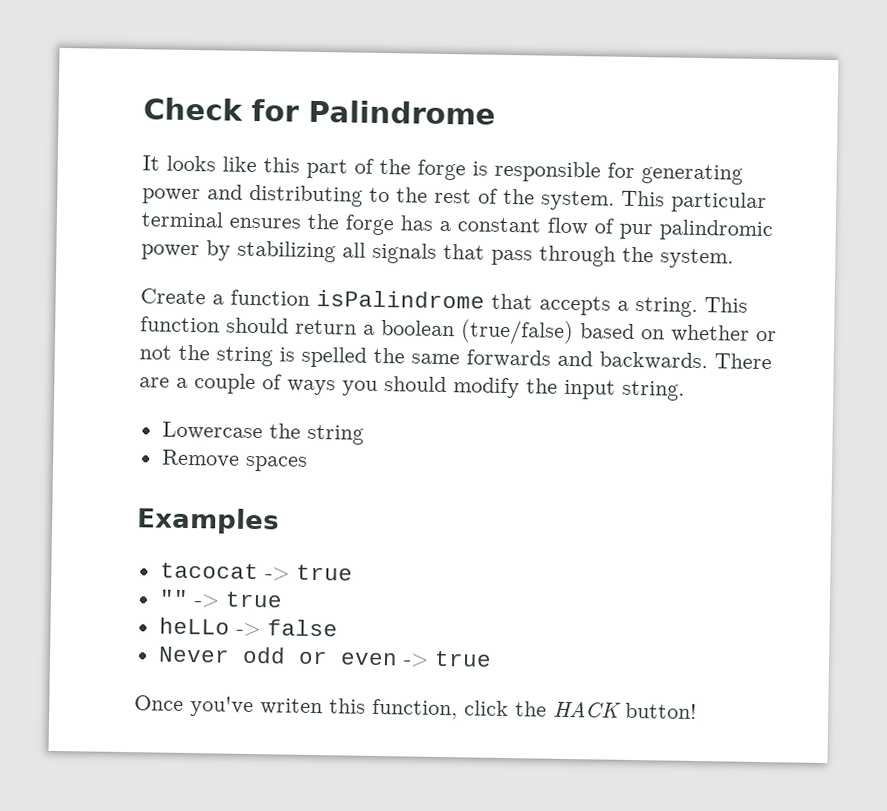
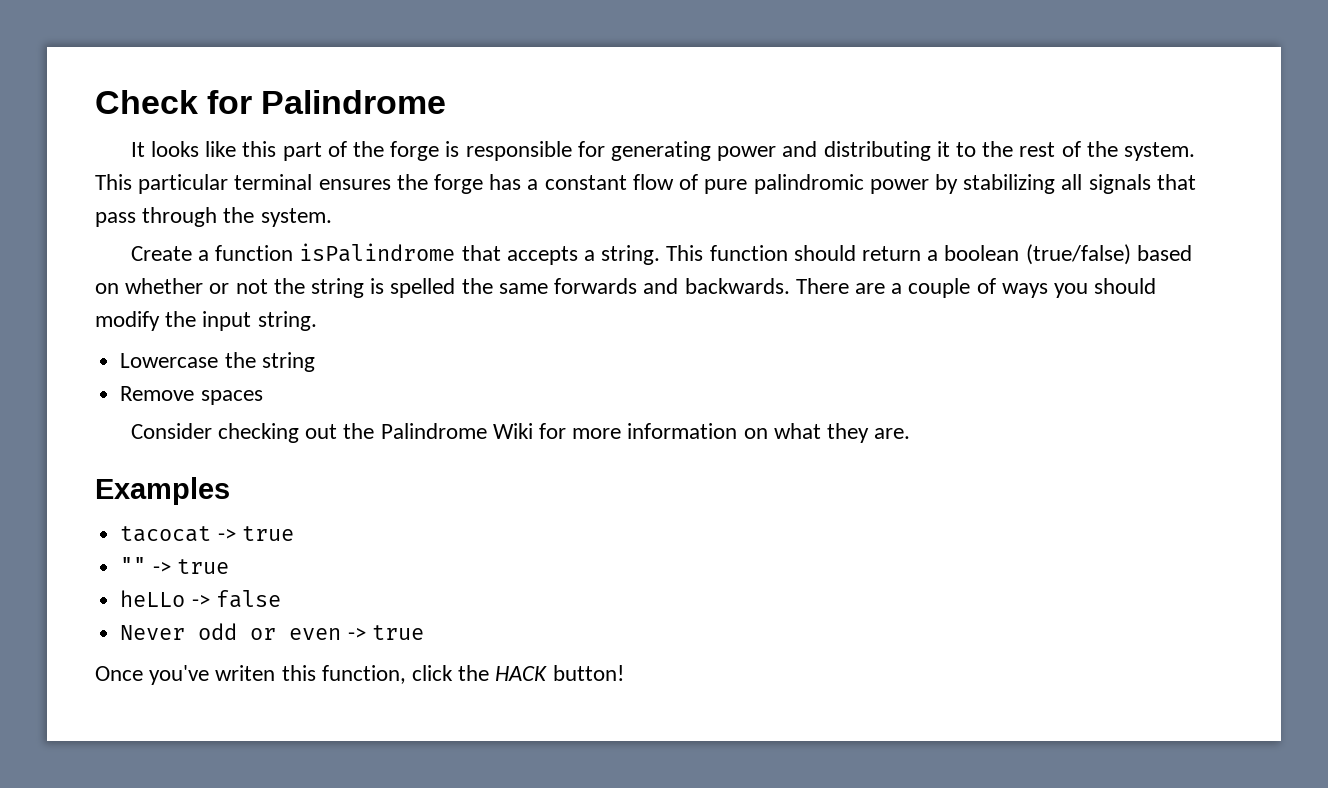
- It looks like this part of the forge is responsible for generating power and distributing to the rest of the system.
+ It looks like this part of the forge is responsible for generating power and distributing it to the rest of the system.
- This particular terminal ensures the forge has a constant flow of pur palindromic power by stabilizing all signals that pass through the system.
+ This particular terminal ensures the forge has a constant flow of pure palindromic power by stabilizing all signals that pass through the system.
+ Consider checking out the Palindrome Wiki for more information on what they are.

